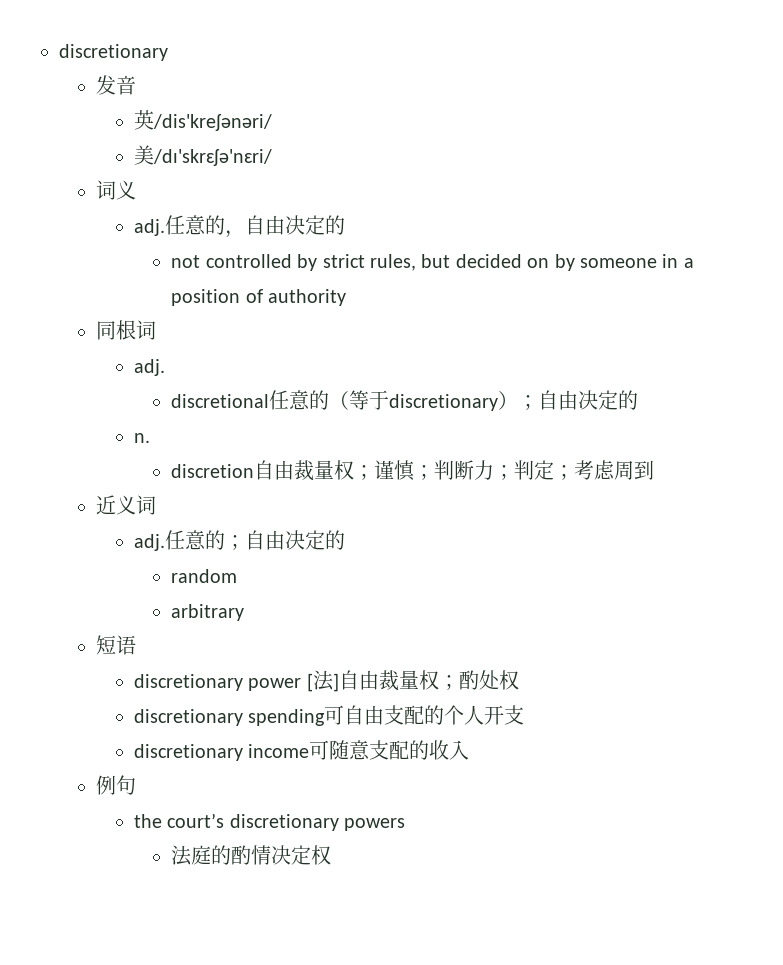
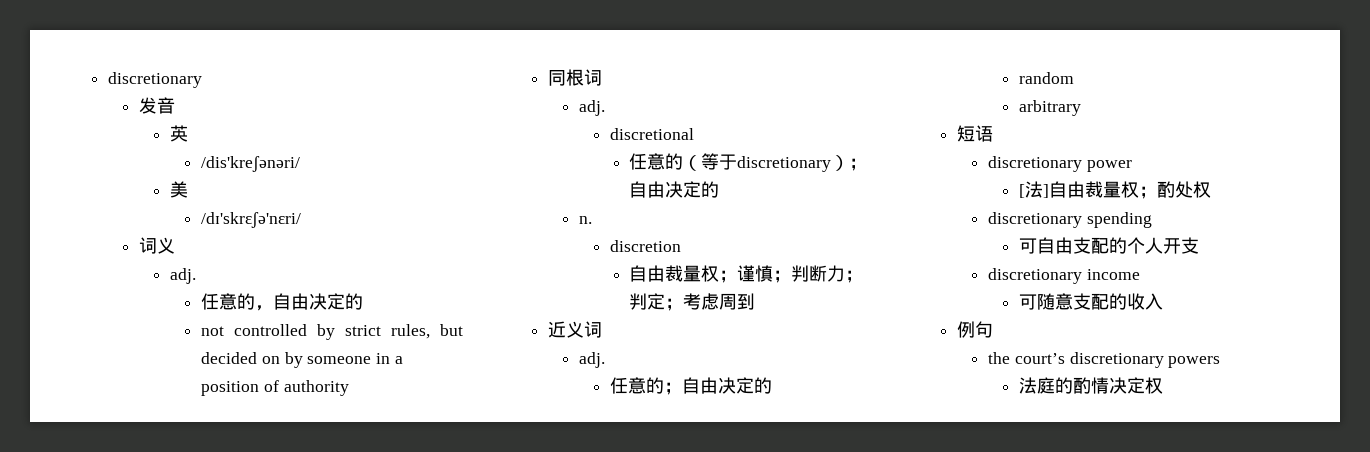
- 英/dis'kreʃənəri/
+ 英
+ /dis'kreʃənəri/
- 美/dɪ'skrɛʃə'nɛri/
+ 美
+ /dɪ'skrɛʃə'nɛri/
  词义
- adj.任意的，自由决定的
+ adj.
+ 任意的，自由决定的
- discretional任意的（等于discretionary）；自由决定的
+ discretional
+ 任意的（等于discretionary）；自由决定的
- discretion自由裁量权；谨慎；判断力；判定；考虑周到
+ discretion
+ 自由裁量权；谨慎；判断力；判定；考虑周到
  近义词
- adj.任意的；自由决定的
+ adj.
+ 任意的；自由决定的
- discretionary power [法]自由裁量权；酌处权
+ discretionary power
+ [法]自由裁量权；酌处权
- discretionary spending可自由支配的个人开支
+ discretionary spending
+ 可自由支配的个人开支
- discretionary income可随意支配的收入
+ discretionary income
+ 可随意支配的收入

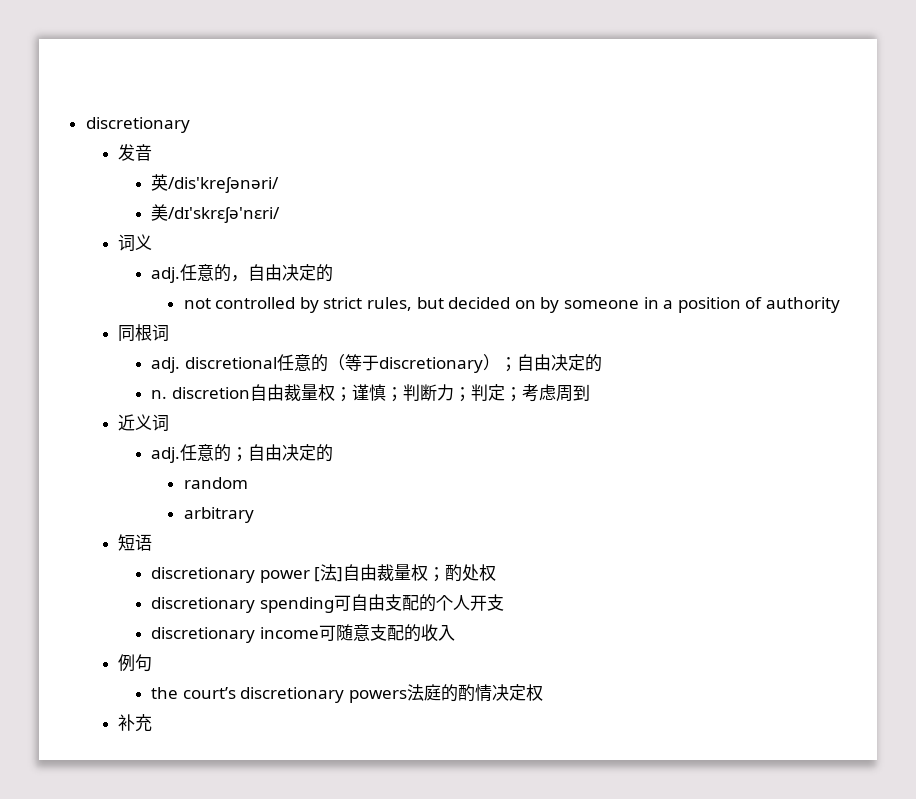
- 英
- /dis'kreʃənəri/
+ 英/dis'kreʃənəri/
- 美
- /dɪ'skrɛʃə'nɛri/
+ 美/dɪ'skrɛʃə'nɛri/
  词义
- adj.
- 任意的，自由决定的
+ adj.任意的，自由决定的
  同根词
- adj.
- discretional
- 任意的（等于discretionary）；自由决定的
+ adj. discretional任意的（等于discretionary）；自由决定的
- n.
- discretion
- 自由裁量权；谨慎；判断力；判定；考虑周到
+ n. discretion自由裁量权；谨慎；判断力；判定；考虑周到
  近义词
- adj.
- 任意的；自由决定的
+ adj.任意的；自由决定的
- discretionary power
- [法]自由裁量权；酌处权
+ discretionary power [法]自由裁量权；酌处权
- discretionary spending
- 可自由支配的个人开支
+ discretionary spending可自由支配的个人开支
- discretionary income
- 可随意支配的收入
+ discretionary income可随意支配的收入
- the court’s discretionary powers
- 法庭的酌情决定权
+ the court’s discretionary powers法庭的酌情决定权
+ 补充

